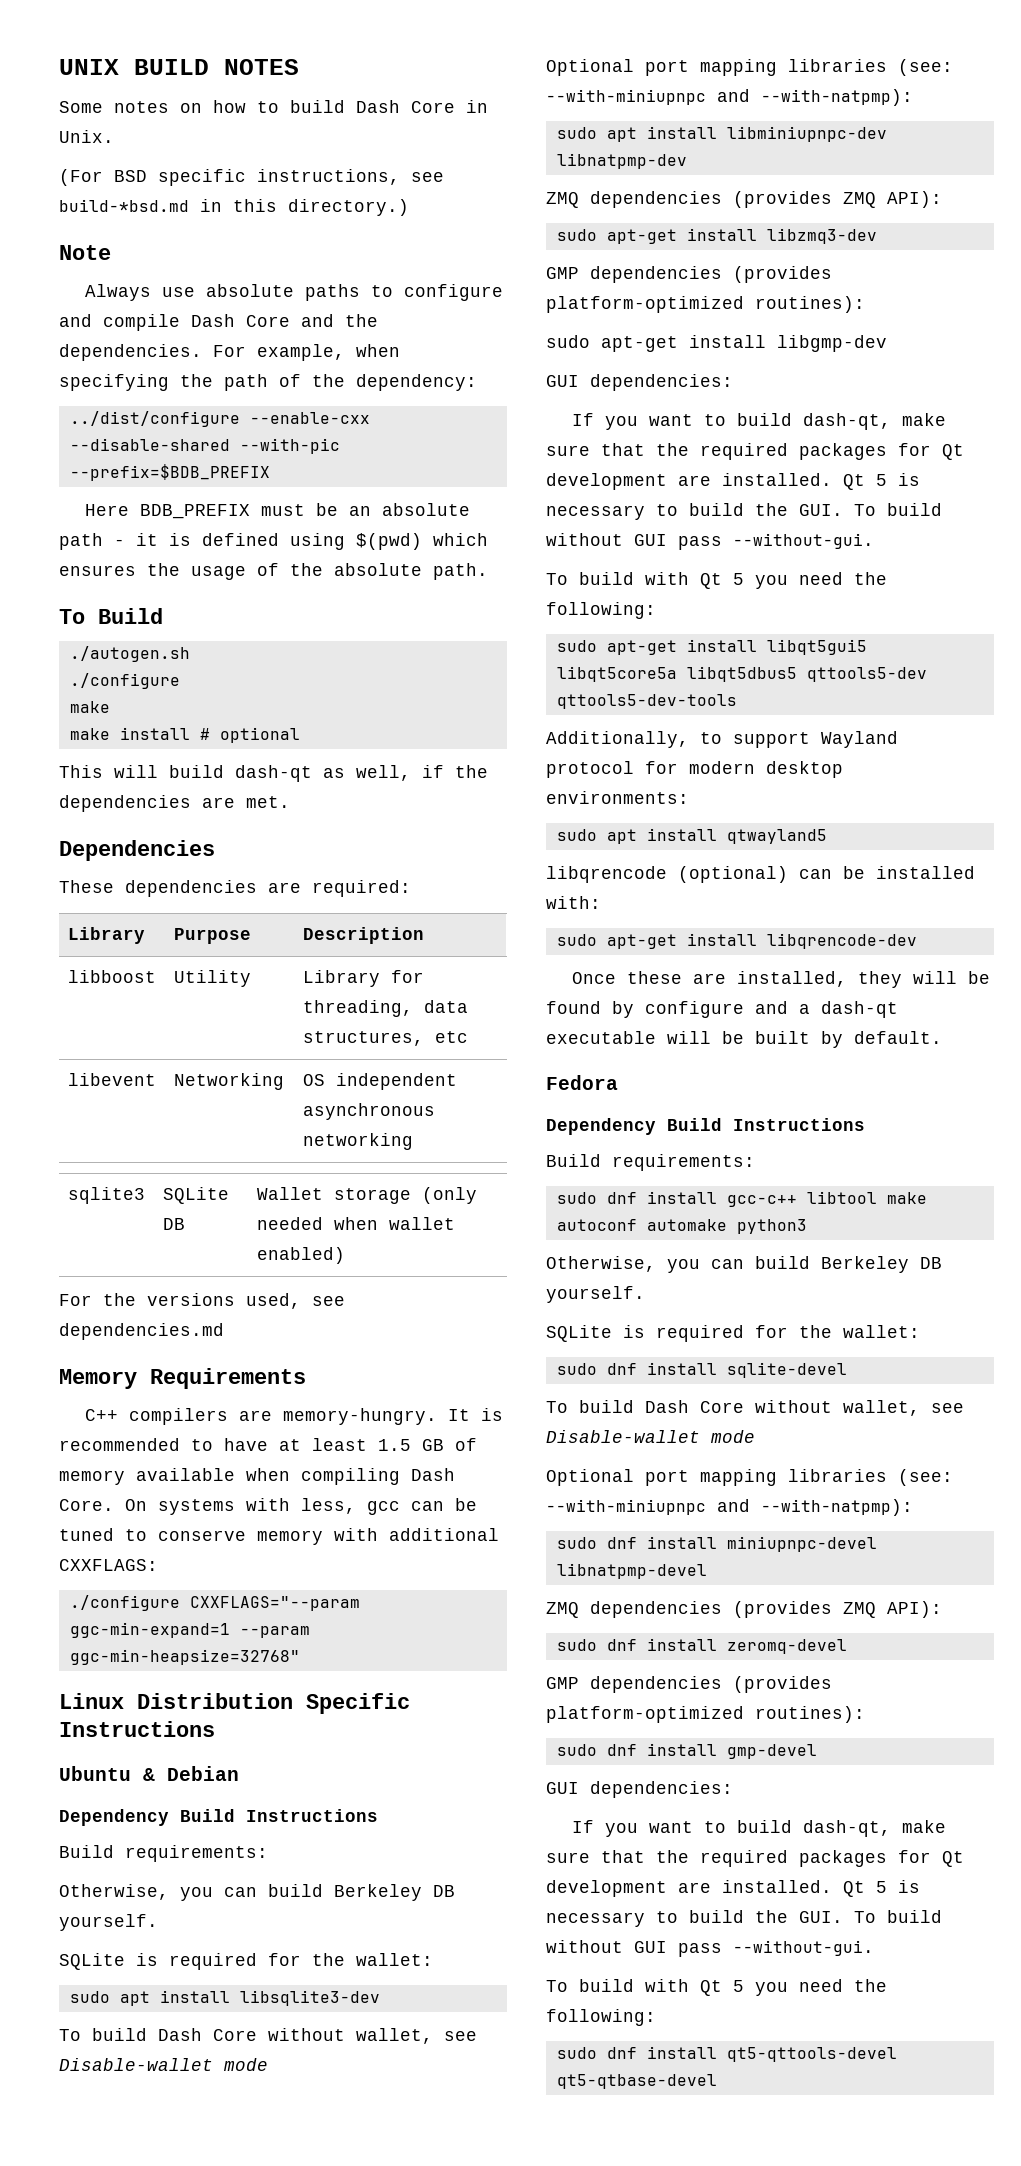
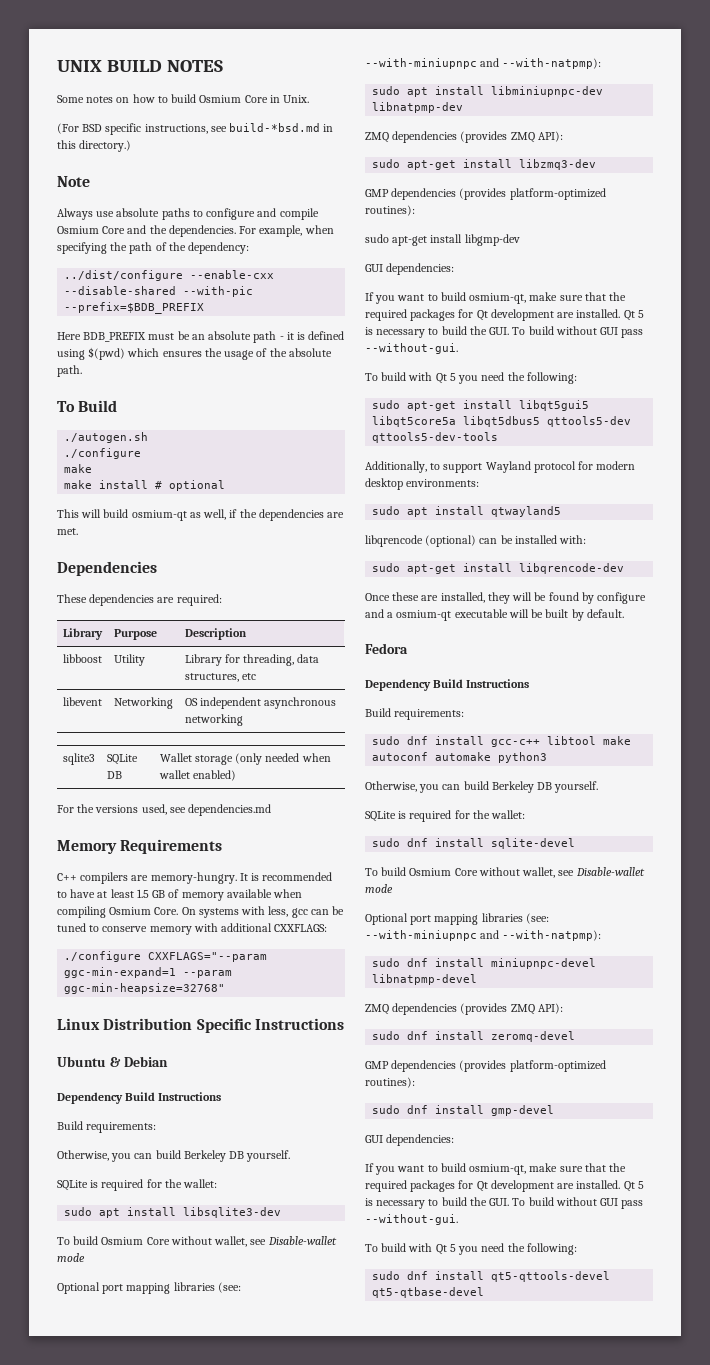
- Some notes on how to build Dash Core in Unix.
+ Some notes on how to build Osmium Core in Unix.
- Always use absolute paths to configure and compile Dash Core and the dependencies.
+ Always use absolute paths to configure and compile Osmium Core and the dependencies.
- This will build dash-qt as well, if the dependencies are met.
+ This will build osmium-qt as well, if the dependencies are met.
- It is recommended to have at least 1.5 GB of memory available when compiling Dash Core.
+ It is recommended to have at least 1.5 GB of memory available when compiling Osmium Core.
  sudo apt install libsqlite3-dev
- To build Dash Core without wallet, see Disable-wallet mode
+ To build Osmium Core without wallet, see Disable-wallet mode
  sudo apt-get install libgmp-dev
  GUI dependencies:
- If you want to build dash-qt, make sure that the required packages for Qt development are installed.
+ If you want to build osmium-qt, make sure that the required packages for Qt development are installed.
- Once these are installed, they will be found by configure and a dash-qt executable will be built by default.
+ Once these are installed, they will be found by configure and a osmium-qt executable will be built by default.
  sudo dnf install sqlite-devel
- To build Dash Core without wallet, see Disable-wallet mode
+ To build Osmium Core without wallet, see Disable-wallet mode
  sudo dnf install gmp-devel
  GUI dependencies:
- If you want to build dash-qt, make sure that the required packages for Qt development are installed.
+ If you want to build osmium-qt, make sure that the required packages for Qt development are installed.

